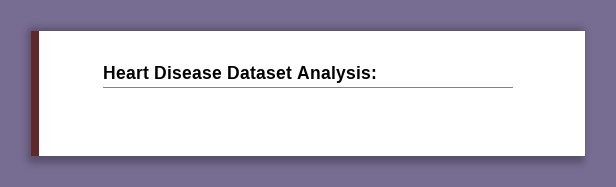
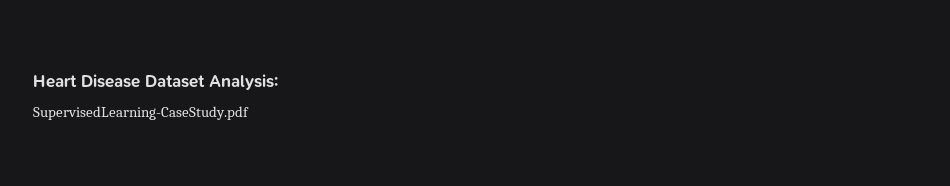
+ SupervisedLearning-CaseStudy.pdf

